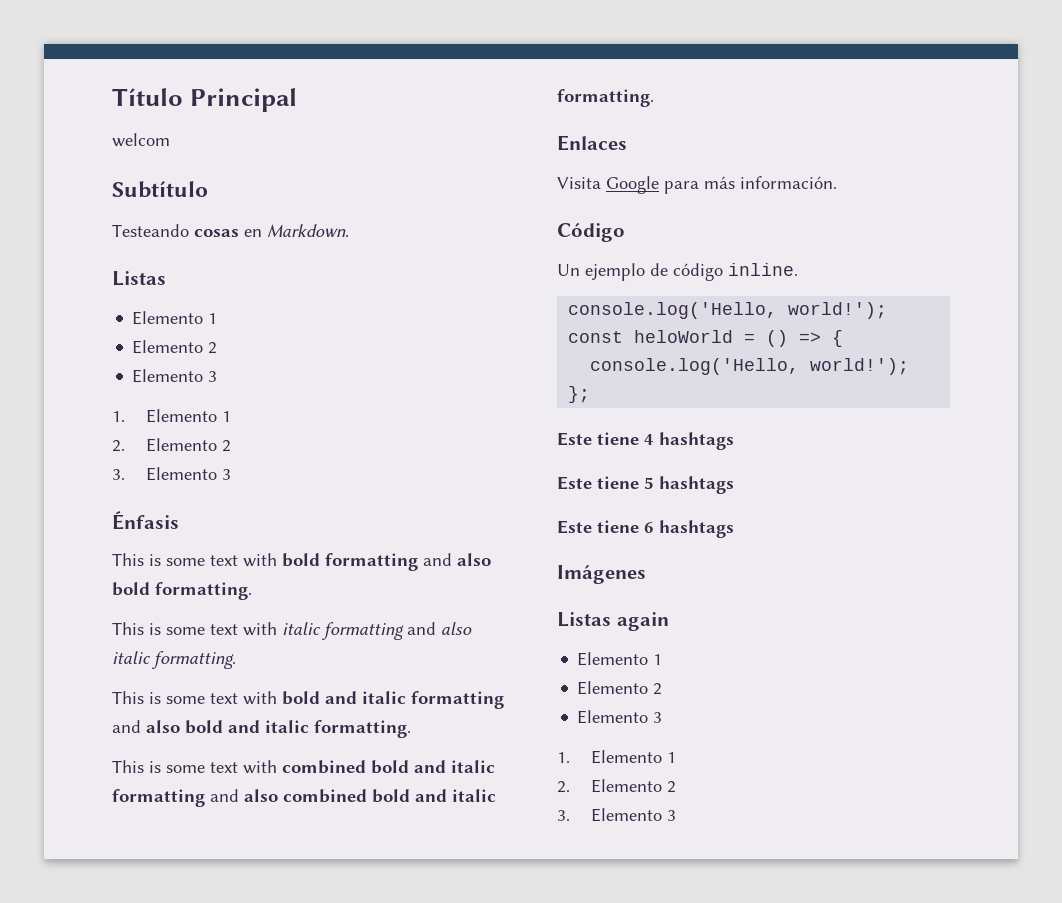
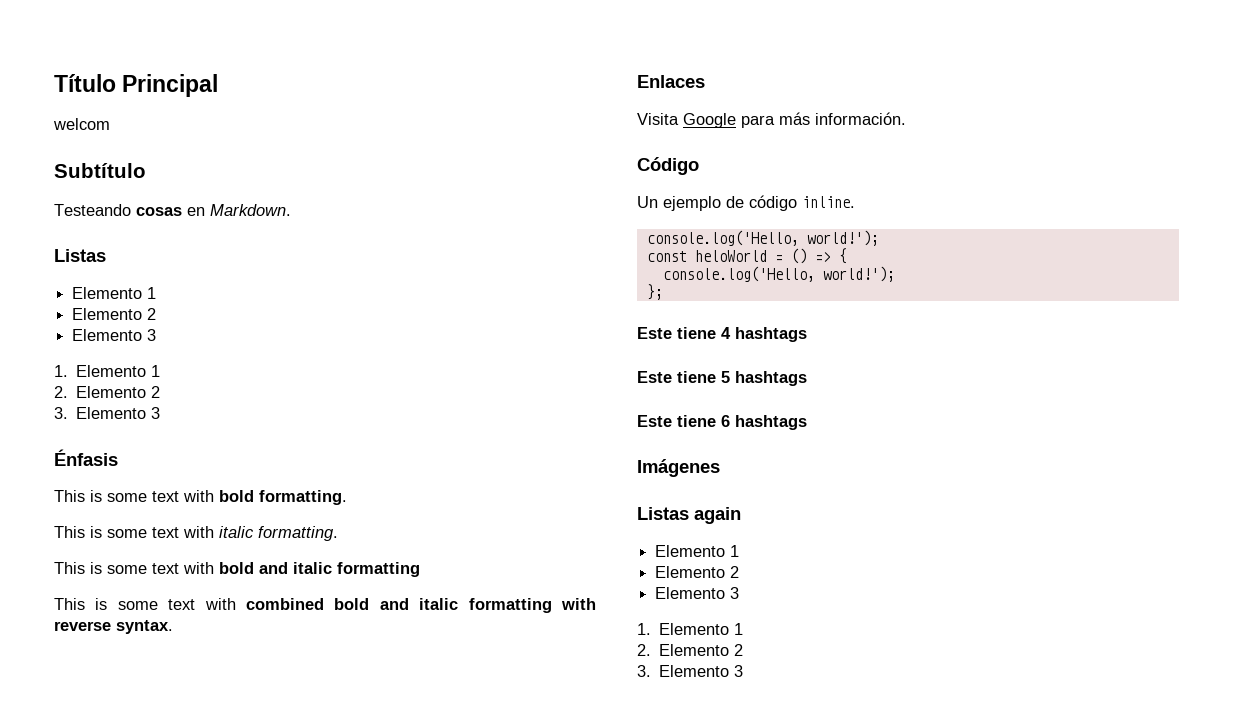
- This is some text with bold formatting and also bold formatting.
+ This is some text with bold formatting.
- This is some text with italic formatting and also italic formatting.
+ This is some text with italic formatting.
- This is some text with bold and italic formatting and also bold and italic formatting.
+ This is some text with bold and italic formatting
- This is some text with combined bold and italic formatting and also combined bold and italic formatting.
+ This is some text with combined bold and italic formatting with reverse syntax.

